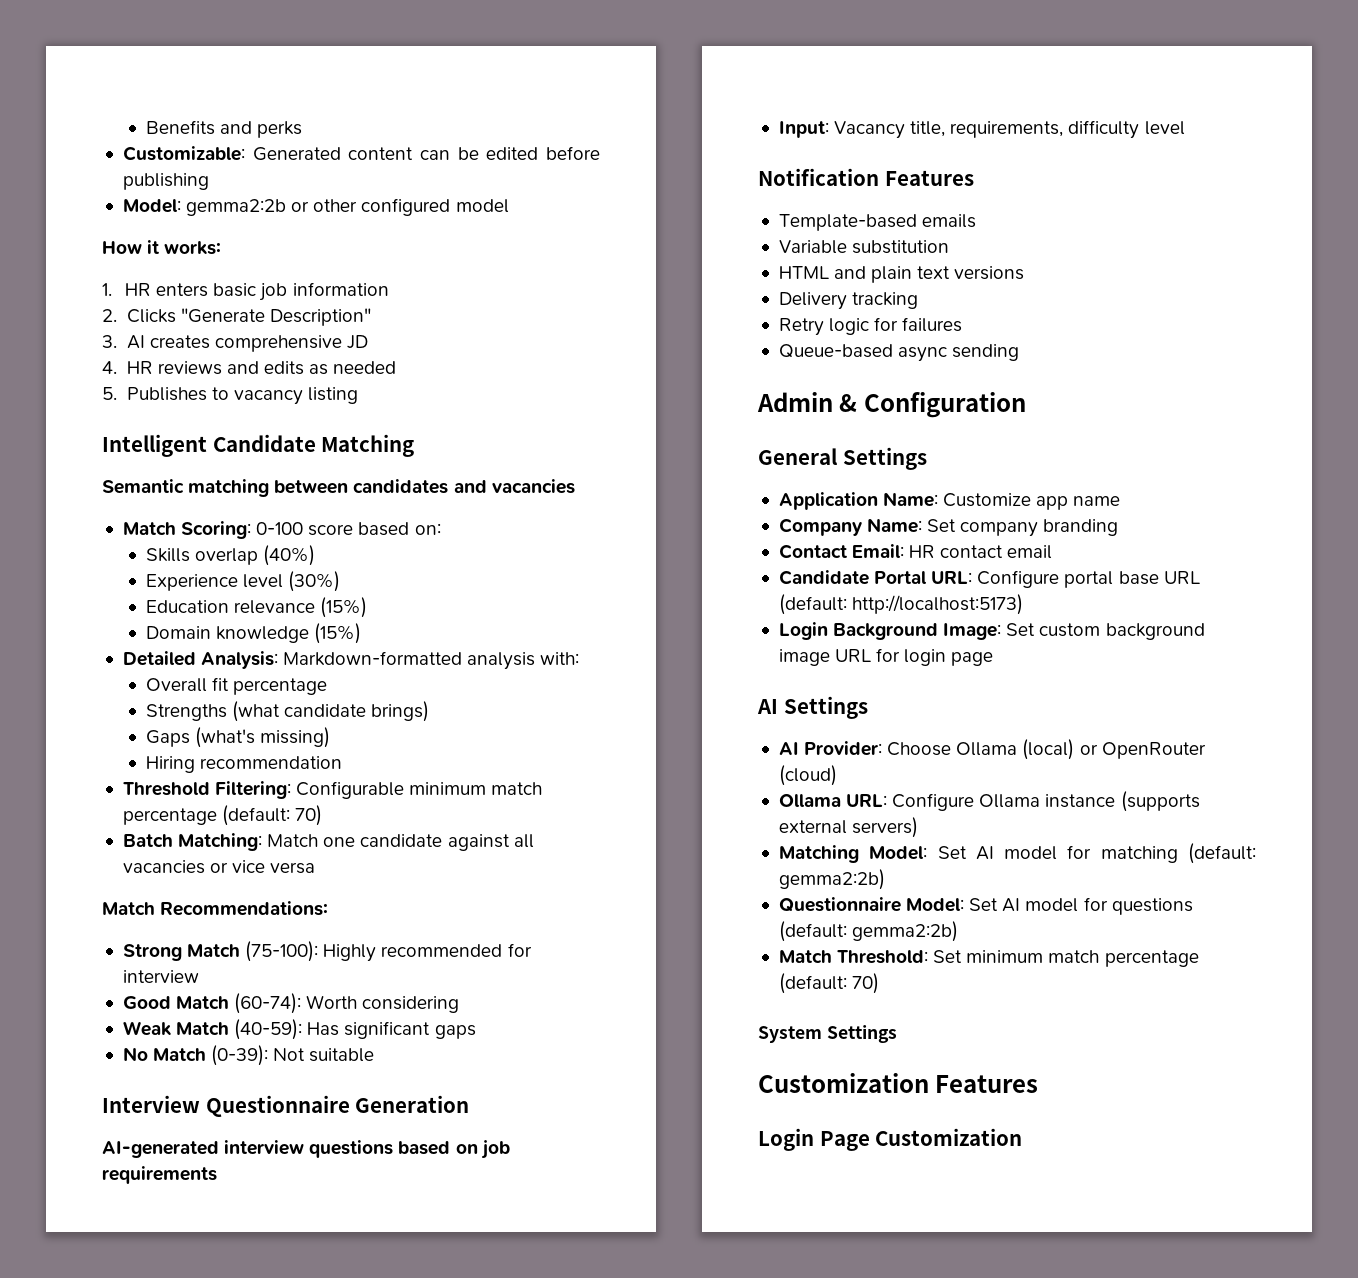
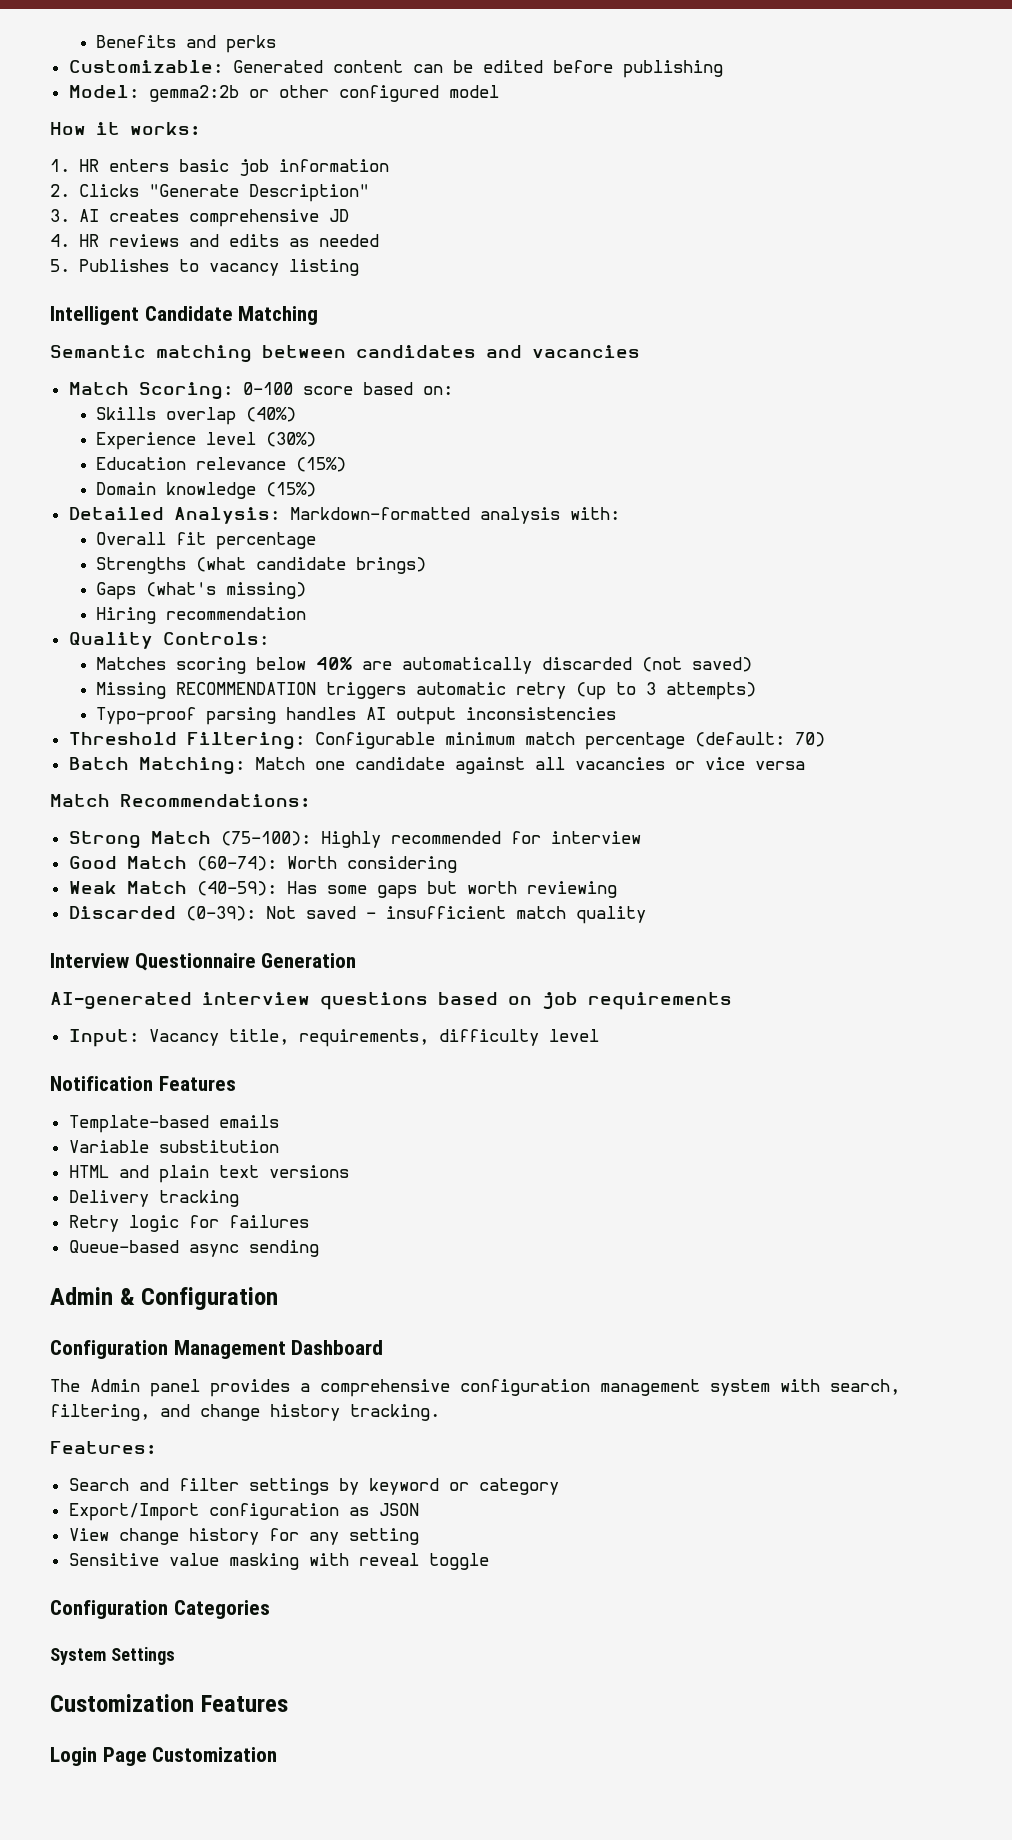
+ Quality Controls:
+ Matches scoring below 40% are automatically discarded (not saved)
+ Missing RECOMMENDATION triggers automatic retry (up to 3 attempts)
+ Typo-proof parsing handles AI output inconsistencies
- Weak Match (40-59): Has significant gaps
- No Match (0-39): Not suitable
+ Weak Match (40-59): Has some gaps but worth reviewing
+ Discarded (0-39): Not saved - insufficient match quality
- General Settings
- Application Name: Customize app name
- Company Name: Set company branding
- Contact Email: HR contact email
- Candidate Portal URL: Configure portal base URL (default: http://localhost:5173)
- Login Background Image: Set custom background image URL for login page
- AI Settings
- AI Provider: Choose Ollama (local) or OpenRouter (cloud)
- Ollama URL: Configure Ollama instance (supports external servers)
- Matching Model: Set AI model for matching (default: gemma2:2b)
- Questionnaire Model: Set AI model for questions (default: gemma2:2b)
- Match Threshold: Set minimum match percentage (default: 70)
+ Configuration Management Dashboard
+ The Admin panel provides a comprehensive configuration management system with search, filtering, and change history tracking.
+ Features:
+ Search and filter settings by keyword or category
+ Export/Import configuration as JSON
+ View change history for any setting
+ Sensitive value masking with reveal toggle
+ Configuration Categories

